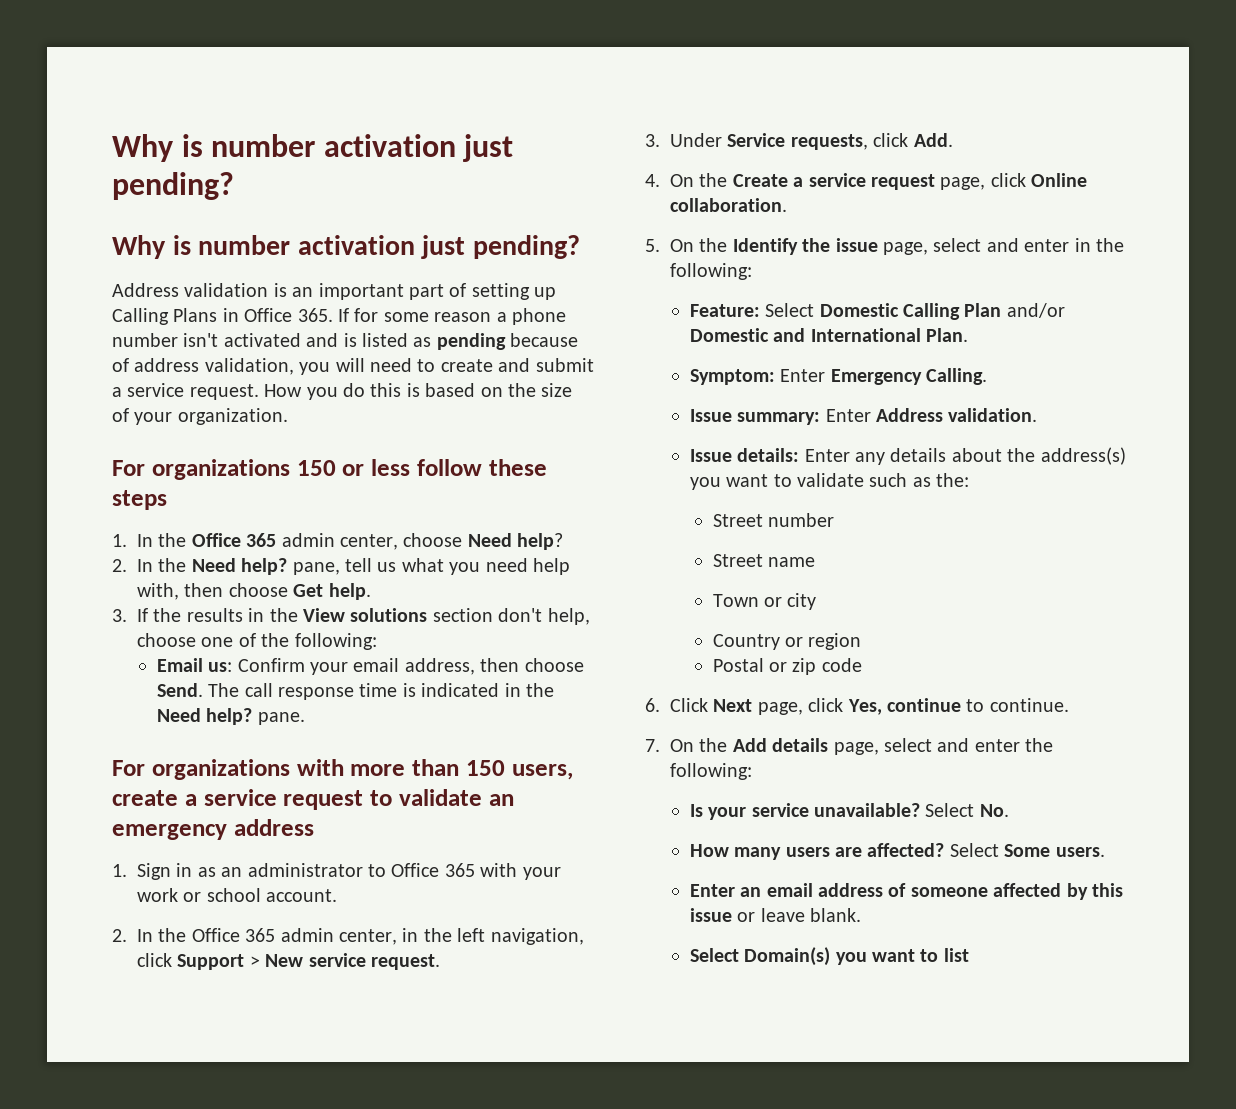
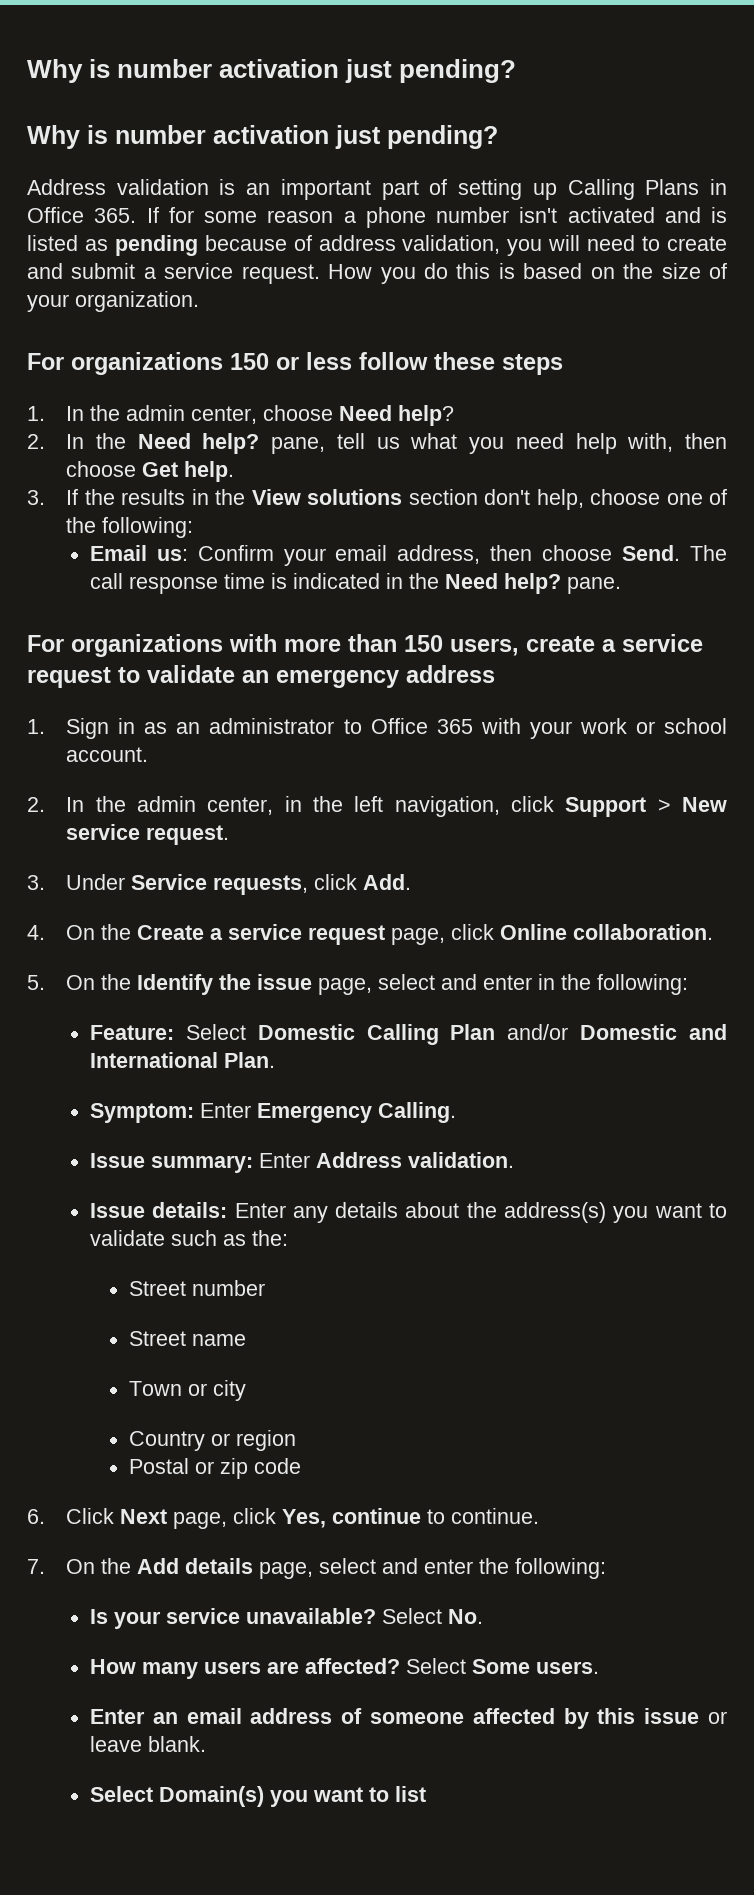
- 1. In the Office 365 admin center, choose Need help?
+ 1. In the admin center, choose Need help?
- 2. In the Office 365 admin center, in the left navigation, click Support > New service request.
+ 2. In the admin center, in the left navigation, click Support > New service request.

